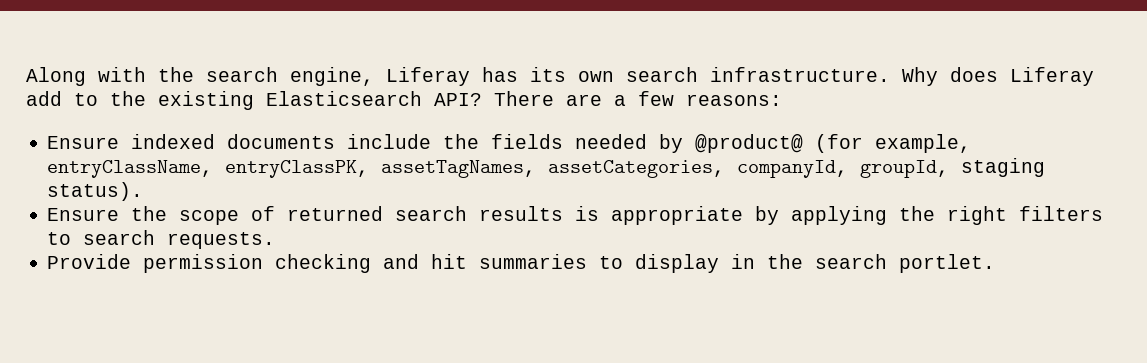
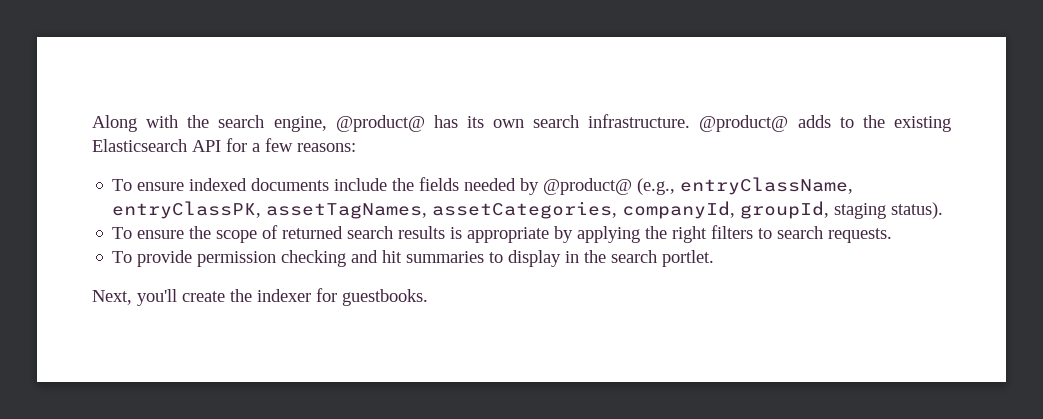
- Along with the search engine, Liferay has its own search infrastructure.
+ Along with the search engine, @product@ has its own search infrastructure.
- Why does Liferay add to the existing Elasticsearch API? There are a few reasons:
+ @product@ adds to the existing Elasticsearch API for a few reasons:
- Ensure indexed documents include the fields needed by @product@ (for example, entryClassName, entryClassPK, assetTagNames, assetCategories, companyId, groupId, staging status).
+ To ensure indexed documents include the fields needed by @product@ (e.g., entryClassName, entryClassPK, assetTagNames, assetCategories, companyId, groupId, staging status).
- Ensure the scope of returned search results is appropriate by applying the right filters to search requests.
+ To ensure the scope of returned search results is appropriate by applying the right filters to search requests.
- Provide permission checking and hit summaries to display in the search portlet.
+ To provide permission checking and hit summaries to display in the search portlet.
+ Next, you'll create the indexer for guestbooks.

